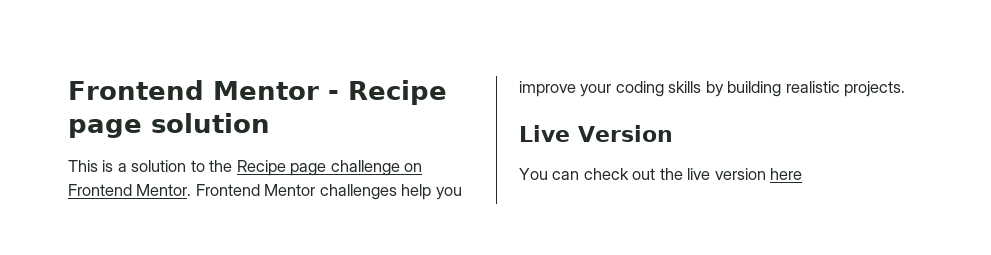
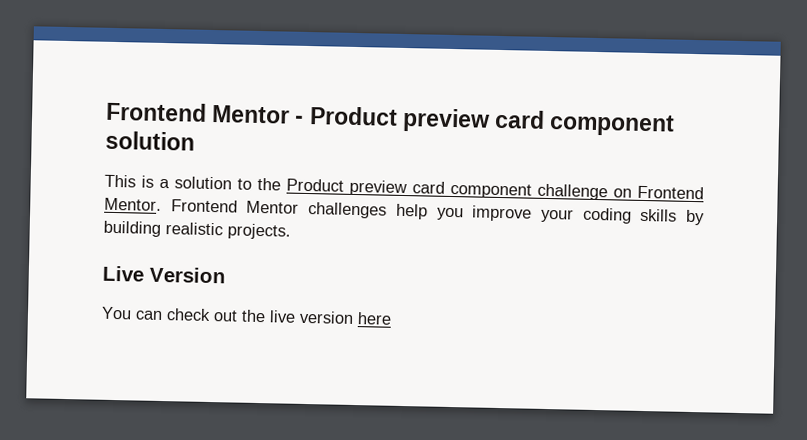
- Frontend Mentor - Recipe page solution
+ Frontend Mentor - Product preview card component solution
- This is a solution to the Recipe page challenge on Frontend Mentor.
+ This is a solution to the Product preview card component challenge on Frontend Mentor.

